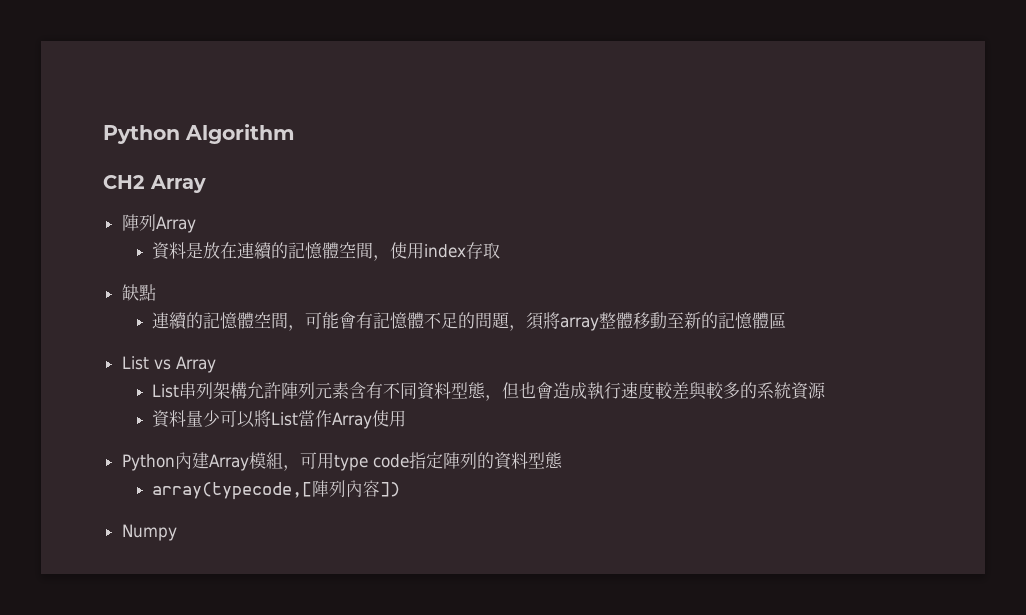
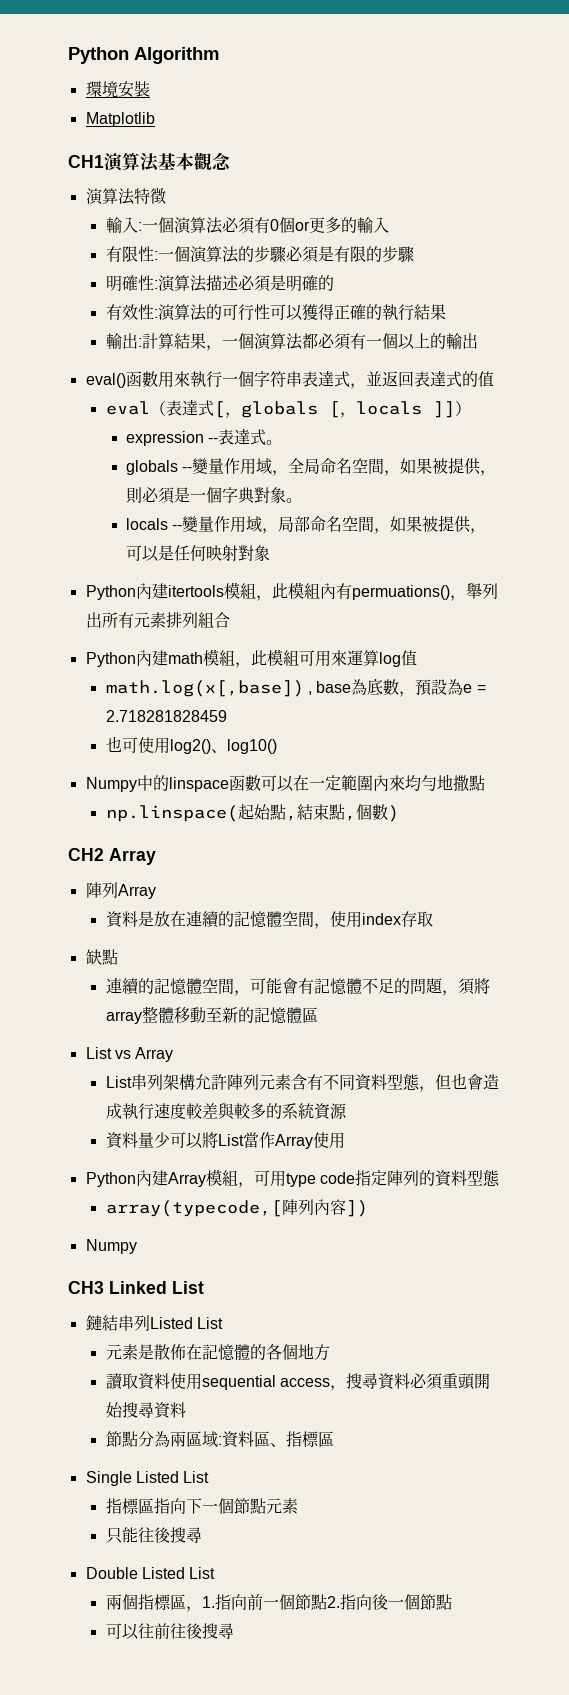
+ 環境安裝
+ Matplotlib
+ CH1演算法基本觀念
+ 演算法特徵
+ 輸入:一個演算法必須有0個or更多的輸入
+ 有限性:一個演算法的步驟必須是有限的步驟
+ 明確性:演算法描述必須是明確的
+ 有效性:演算法的可行性可以獲得正確的執行結果
+ 輸出:計算結果，一個演算法都必須有一個以上的輸出
+ eval()函數用來執行一個字符串表達式，並返回表達式的值
+ eval（表達式[，globals [，locals ]]）
+ expression --表達式。
+ globals --變量作用域，全局命名空間，如果被提供，則必須是一個字典對象。
+ locals --變量作用域，局部命名空間，如果被提供，可以是任何映射對象
+ Python內建itertools模組，此模組內有permuations()，舉列出所有元素排列組合
+ Python內建math模組，此模組可用來運算log值
+ math.log(x[,base]) , base為底數，預設為e = 2.718281828459
+ 也可使用log2()、log10()
+ Numpy中的linspace函數可以在一定範圍內來均勻地撒點
+ np.linspace(起始點,結束點,個數)
+ CH3 Linked List
+ 鏈結串列Listed List
+ 元素是散佈在記憶體的各個地方
+ 讀取資料使用sequential access，搜尋資料必須重頭開始搜尋資料
+ 節點分為兩區域:資料區、指標區
+ Single Listed List
+ 指標區指向下一個節點元素
+ 只能往後搜尋
+ Double Listed List
+ 兩個指標區，1.指向前一個節點2.指向後一個節點
+ 可以往前往後搜尋

